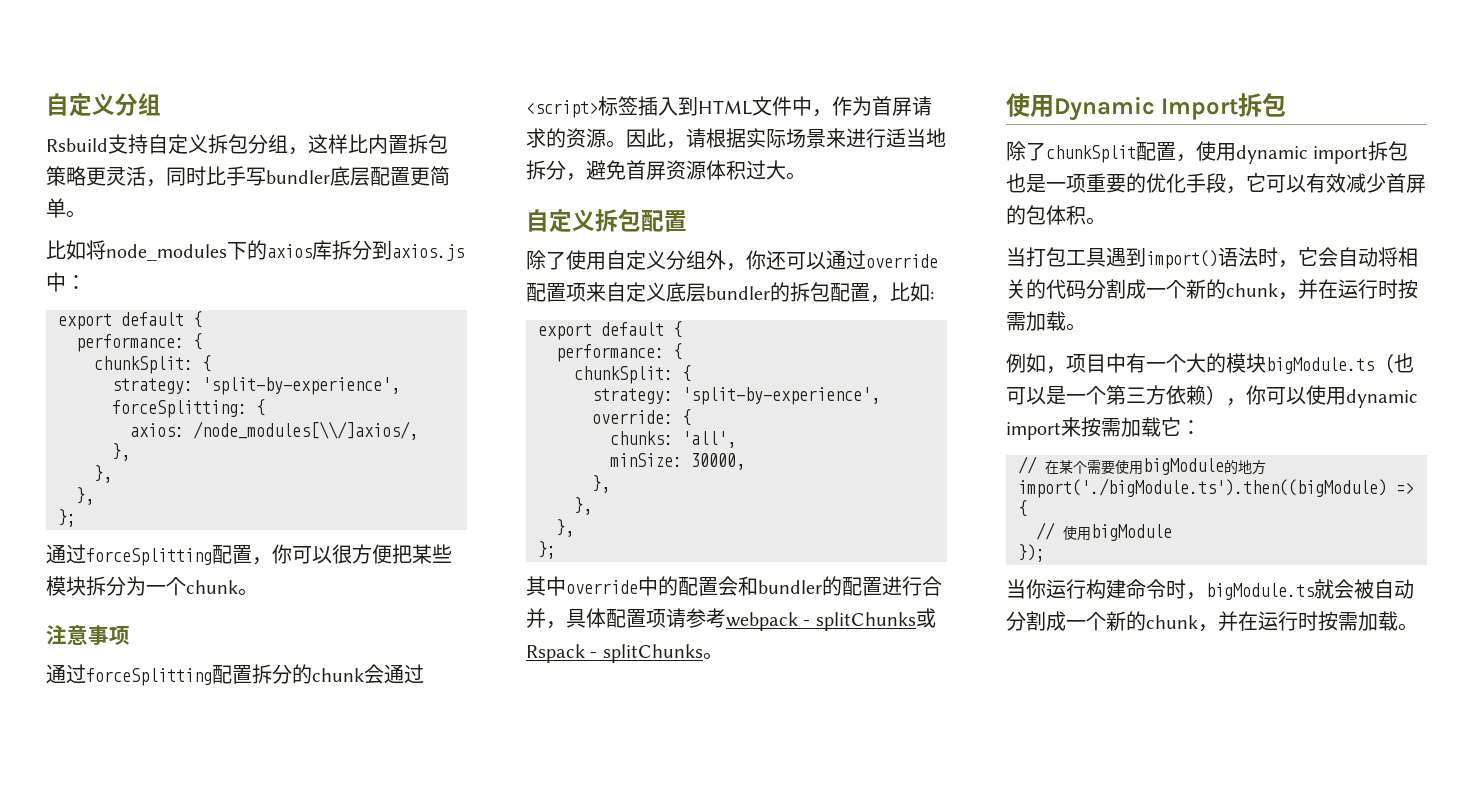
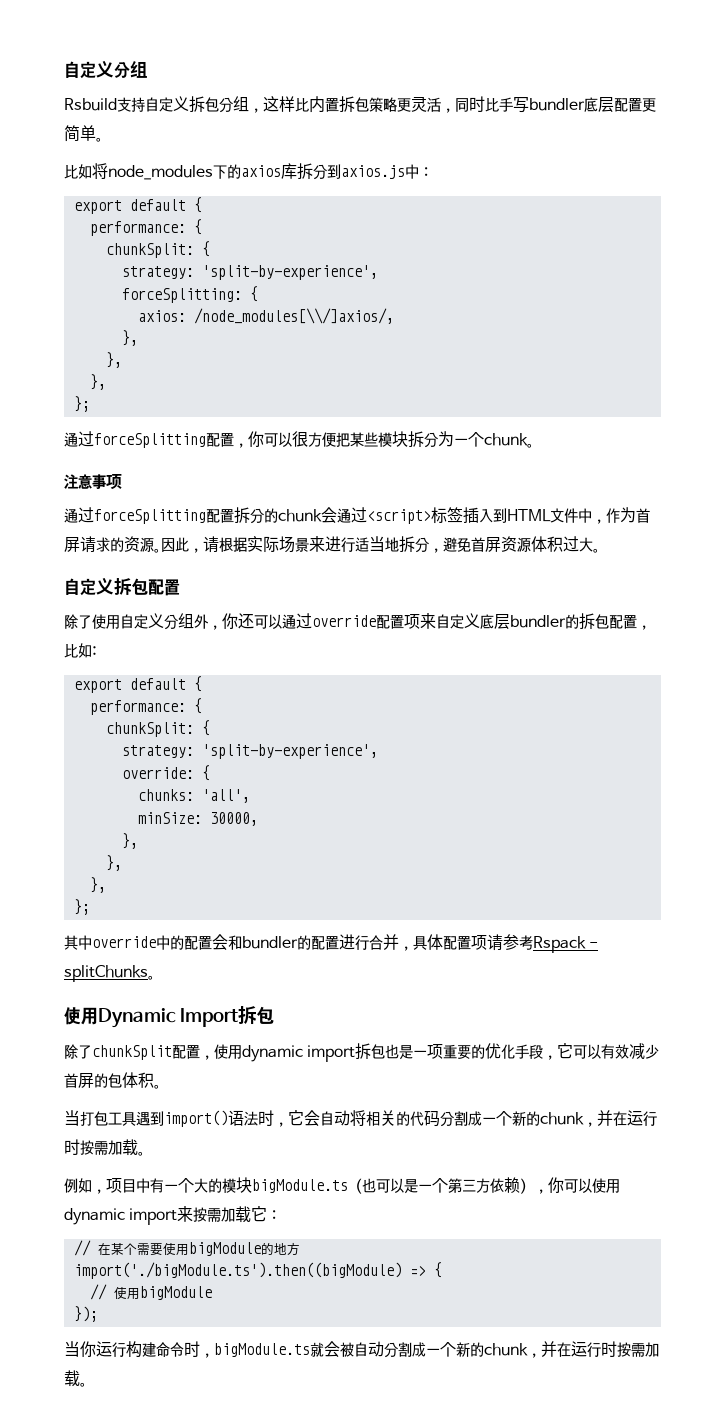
- 其中override中的配置会和bundler的配置进行合并，具体配置项请参考webpack - splitChunks或Rspack - splitChunks。
+ 其中override中的配置会和bundler的配置进行合并，具体配置项请参考Rspack - splitChunks。

